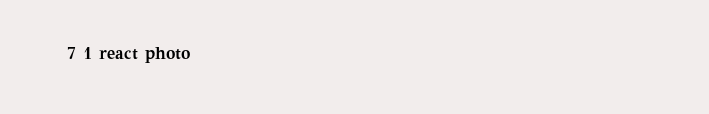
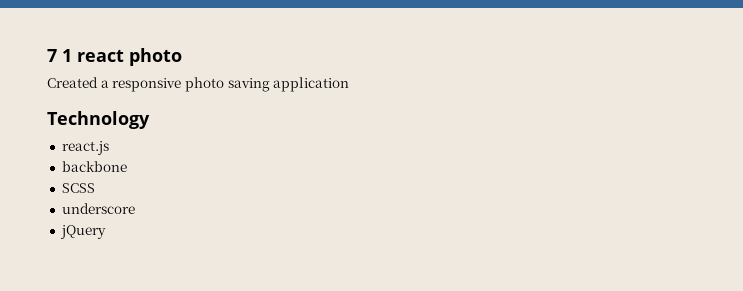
+ Created a responsive photo saving application
+ Technology
+ react.js
+ backbone
+ SCSS
+ underscore
+ jQuery

